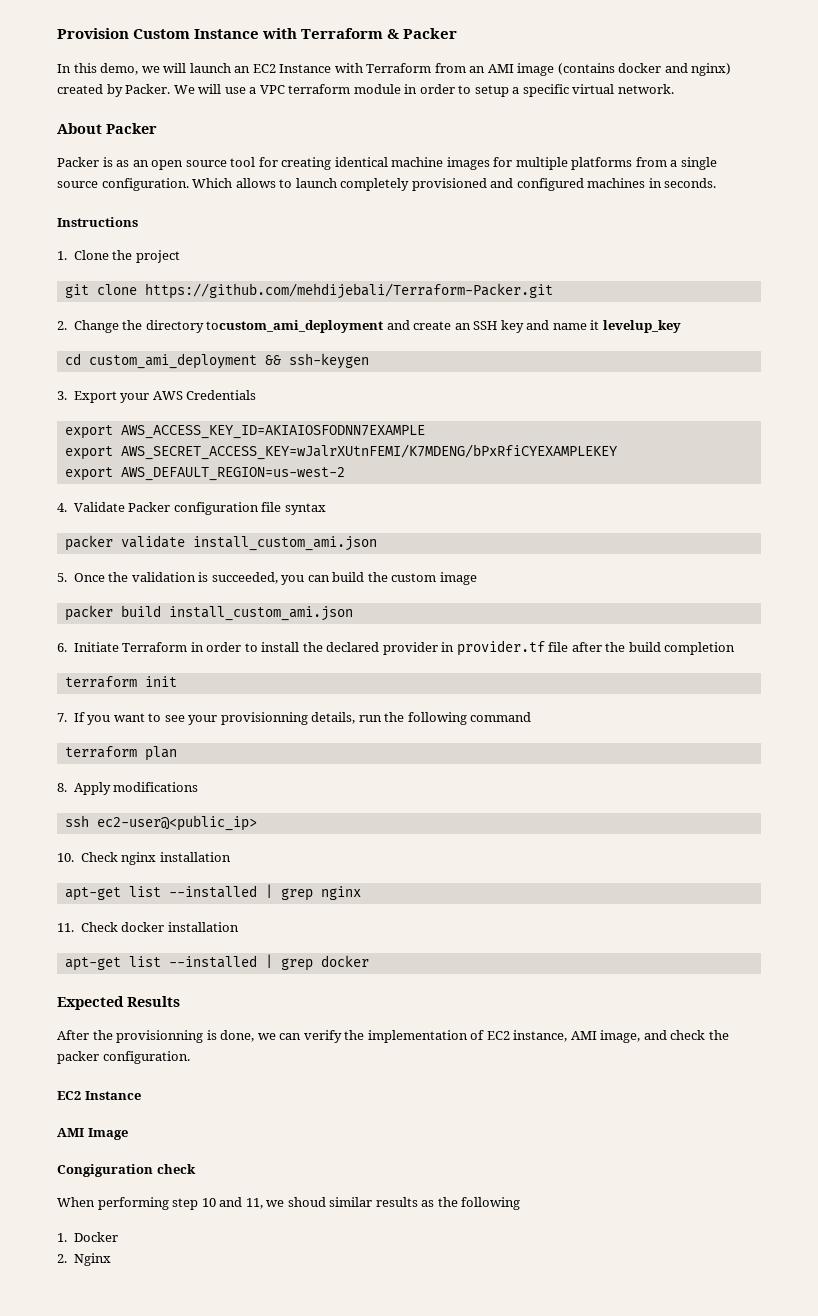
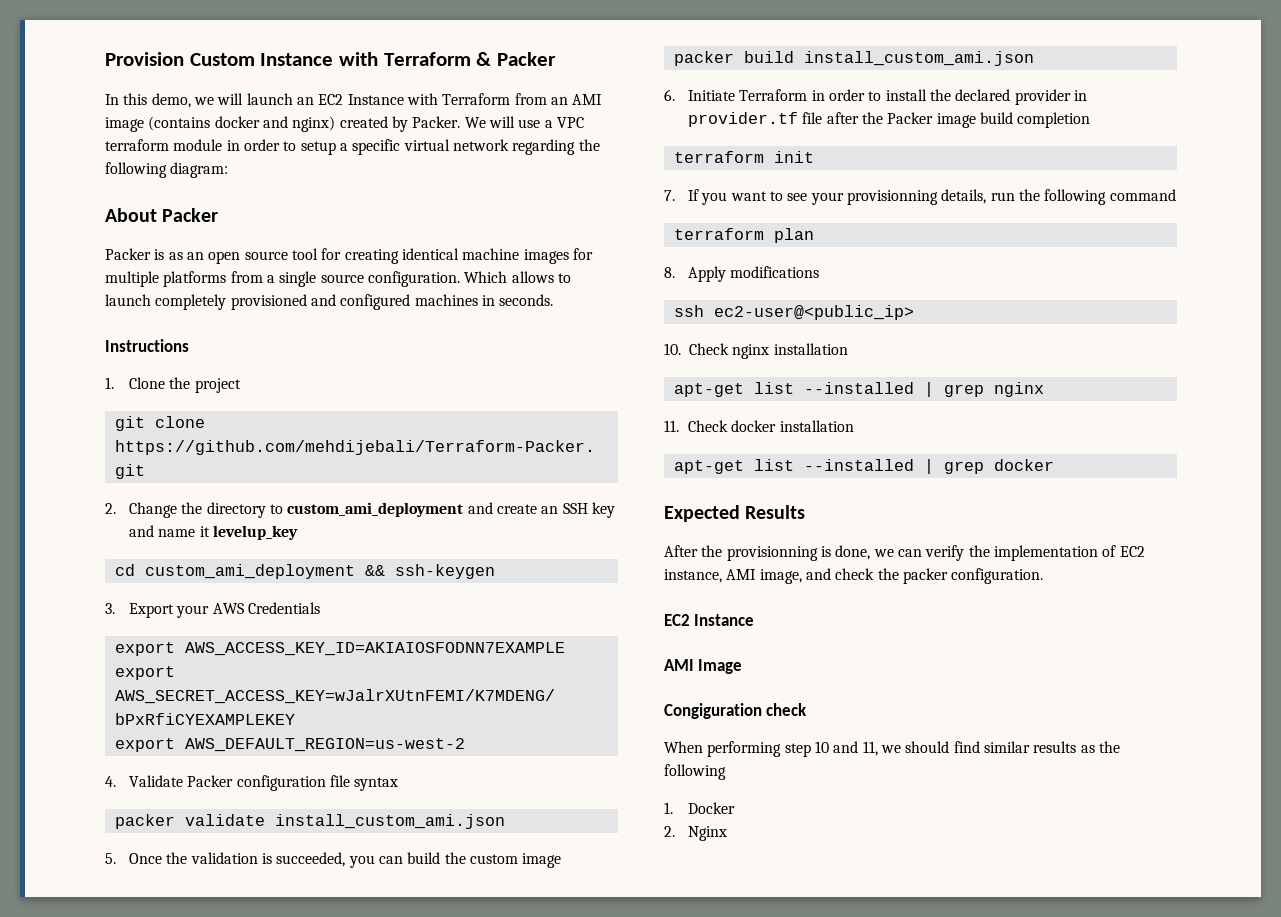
- We will use a VPC terraform module in order to setup a specific virtual network.
+ We will use a VPC terraform module in order to setup a specific virtual network regarding the following diagram:
- 2. Change the directory tocustom_ami_deployment and create an SSH key and name it levelup_key
+ 2. Change the directory to custom_ami_deployment and create an SSH key and name it levelup_key
- 6. Initiate Terraform in order to install the declared provider in provider.tf file after the build completion
+ 6. Initiate Terraform in order to install the declared provider in provider.tf file after the Packer image build completion
- When performing step 10 and 11, we shoud similar results as the following
+ When performing step 10 and 11, we should find similar results as the following

